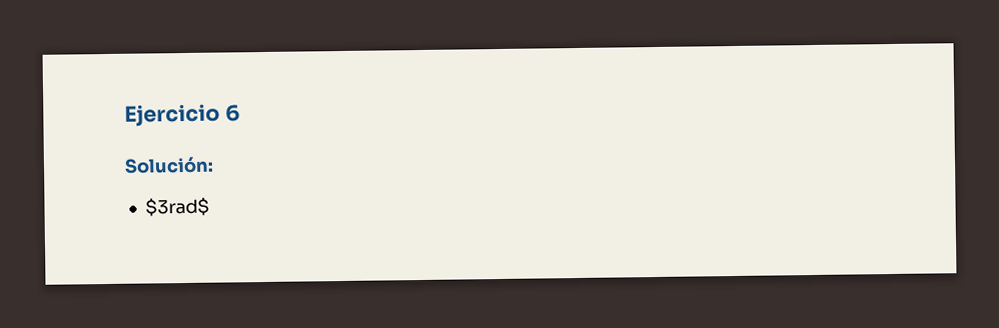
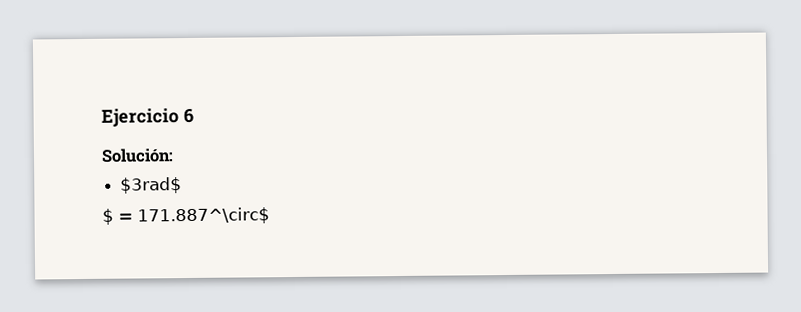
+ $ = 171.887^\circ$

